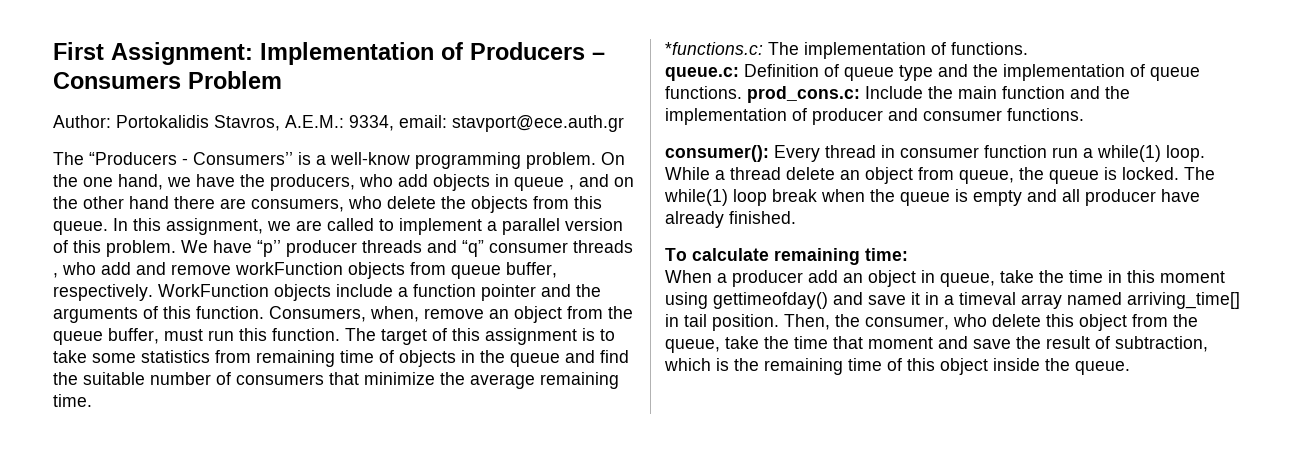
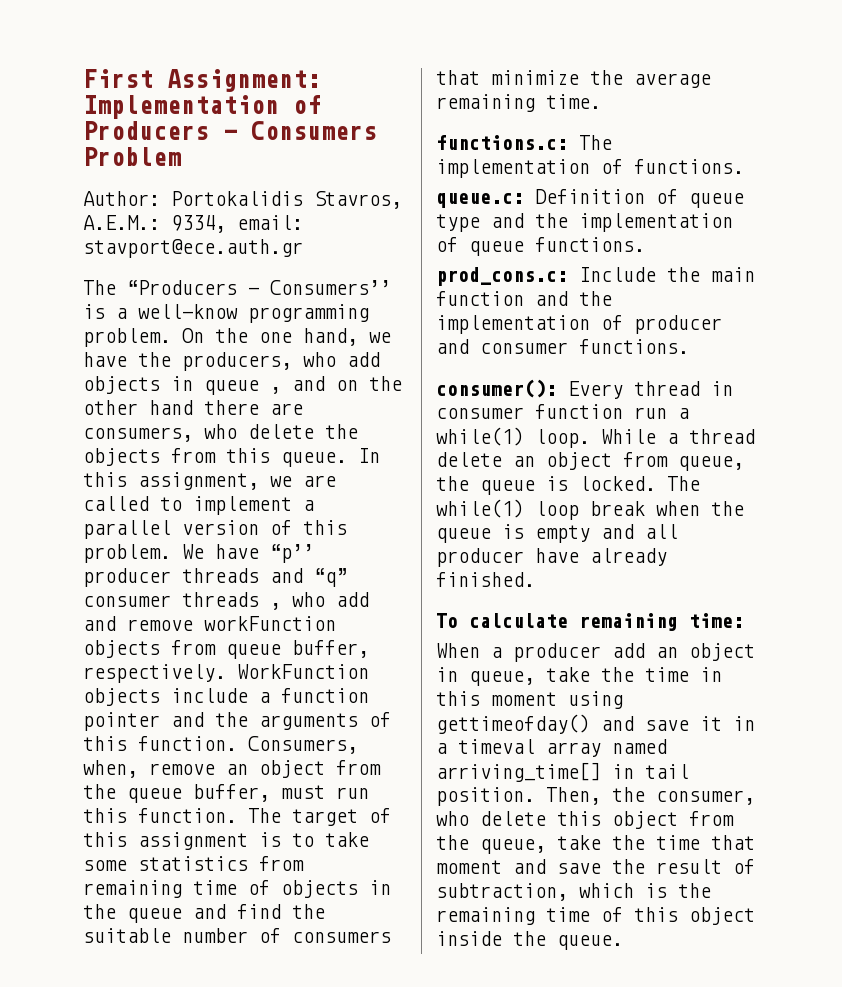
- *functions.c: The implementation of functions.
+ functions.c: The implementation of functions.
- queue.c: Definition of queue type and the implementation of queue functions. prod_cons.c: Include the main function and the implementation of producer and consumer functions.
+ queue.c: Definition of queue type and the implementation of queue functions.
+ prod_cons.c: Include the main function and the implementation of producer and consumer functions.

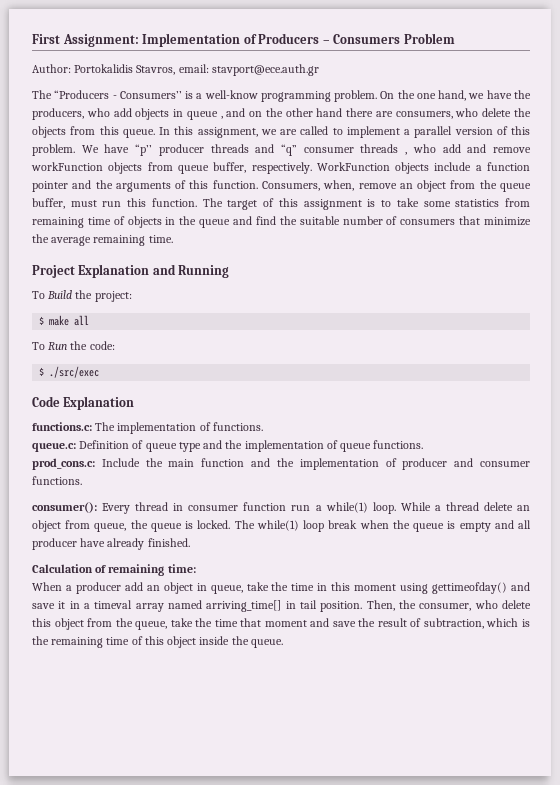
- Author: Portokalidis Stavros, A.E.M.: 9334, email: stavport@ece.auth.gr
+ Author: Portokalidis Stavros, email: stavport@ece.auth.gr
+ Project Explanation and Running
+ To Build the project:
+ $ make all
+ To Run the code:
+ $ ./src/exec
+ Code Explanation
- To calculate remaining time:
+ Calculation of remaining time:

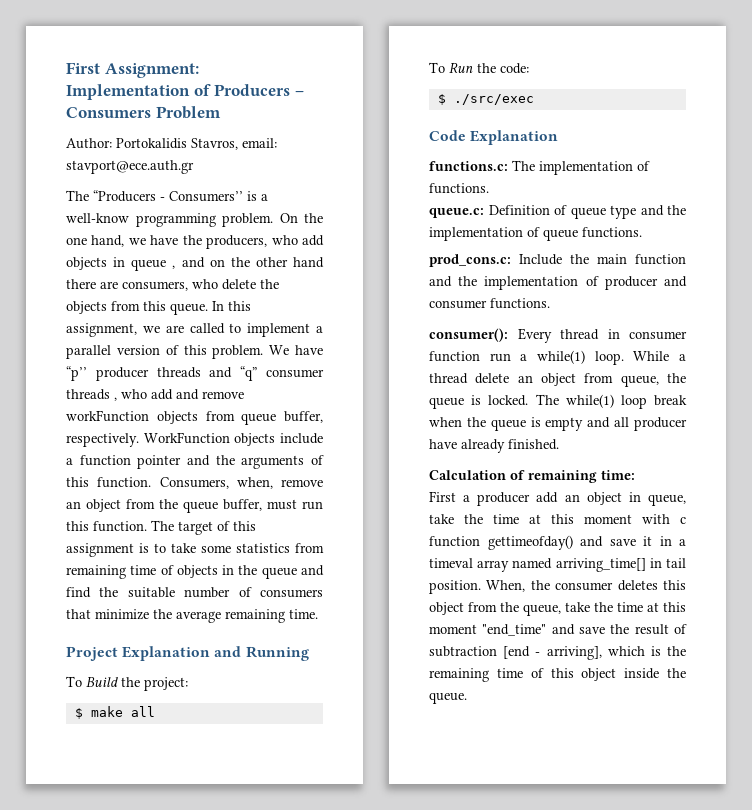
- When a producer add an object in queue, take the time in this moment using gettimeofday() and save it in a timeval array named arriving_time[] in tail position.
+ First a producer add an object in queue, take the time at this moment with c function gettimeofday() and save it in a timeval array named arriving_time[] in tail position.
- Then, the consumer, who delete this object from the queue, take the time that moment and save the result of subtraction, which is the remaining time of this object inside the queue.
+ When, the consumer deletes this object from the queue, take the time at this moment "end_time" and save the result of subtraction [end - arriving], which is the remaining time of this object inside the queue.

